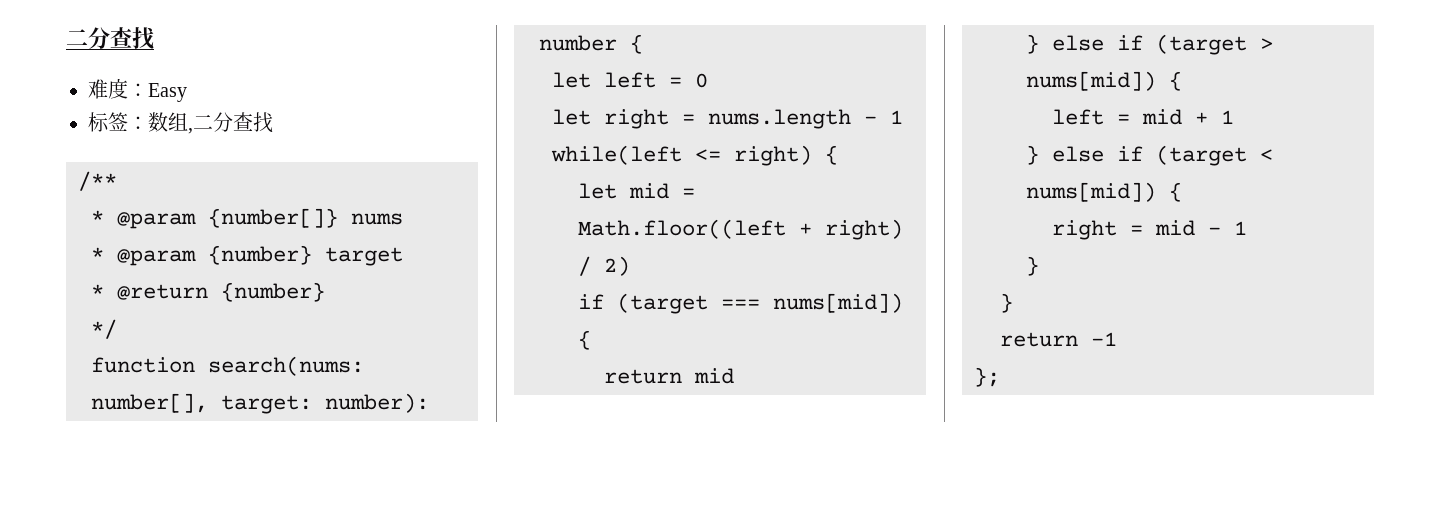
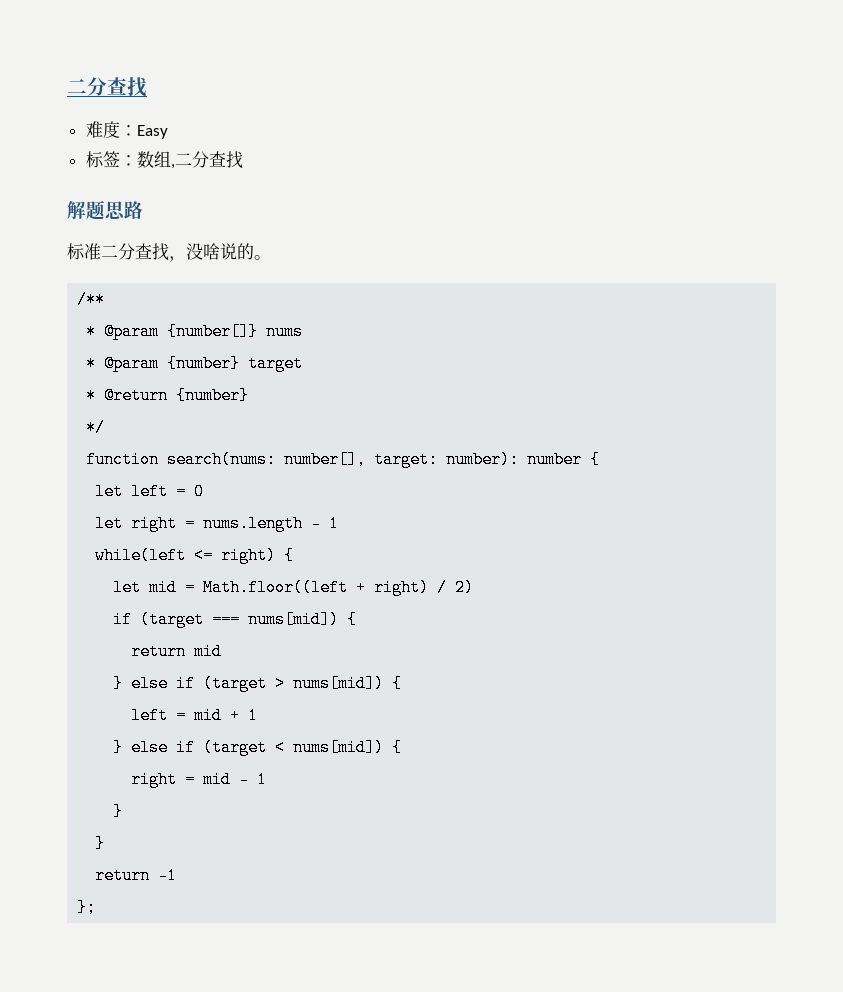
+ 解题思路
+ 标准二分查找，没啥说的。

